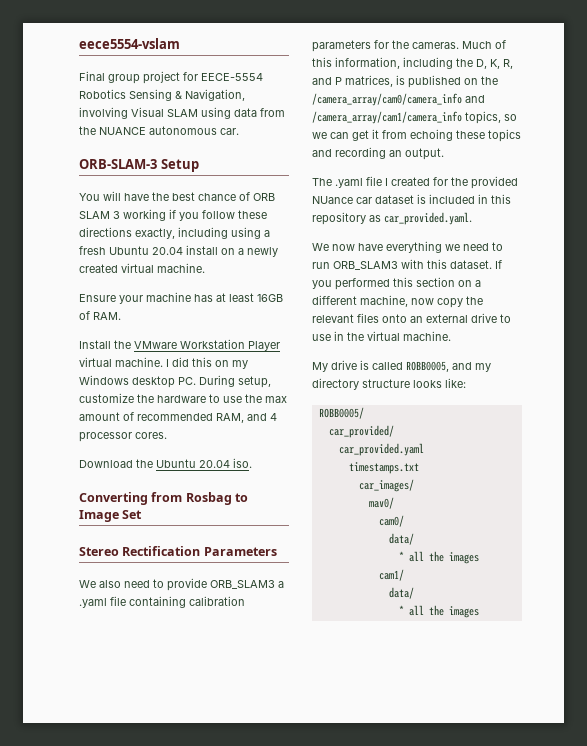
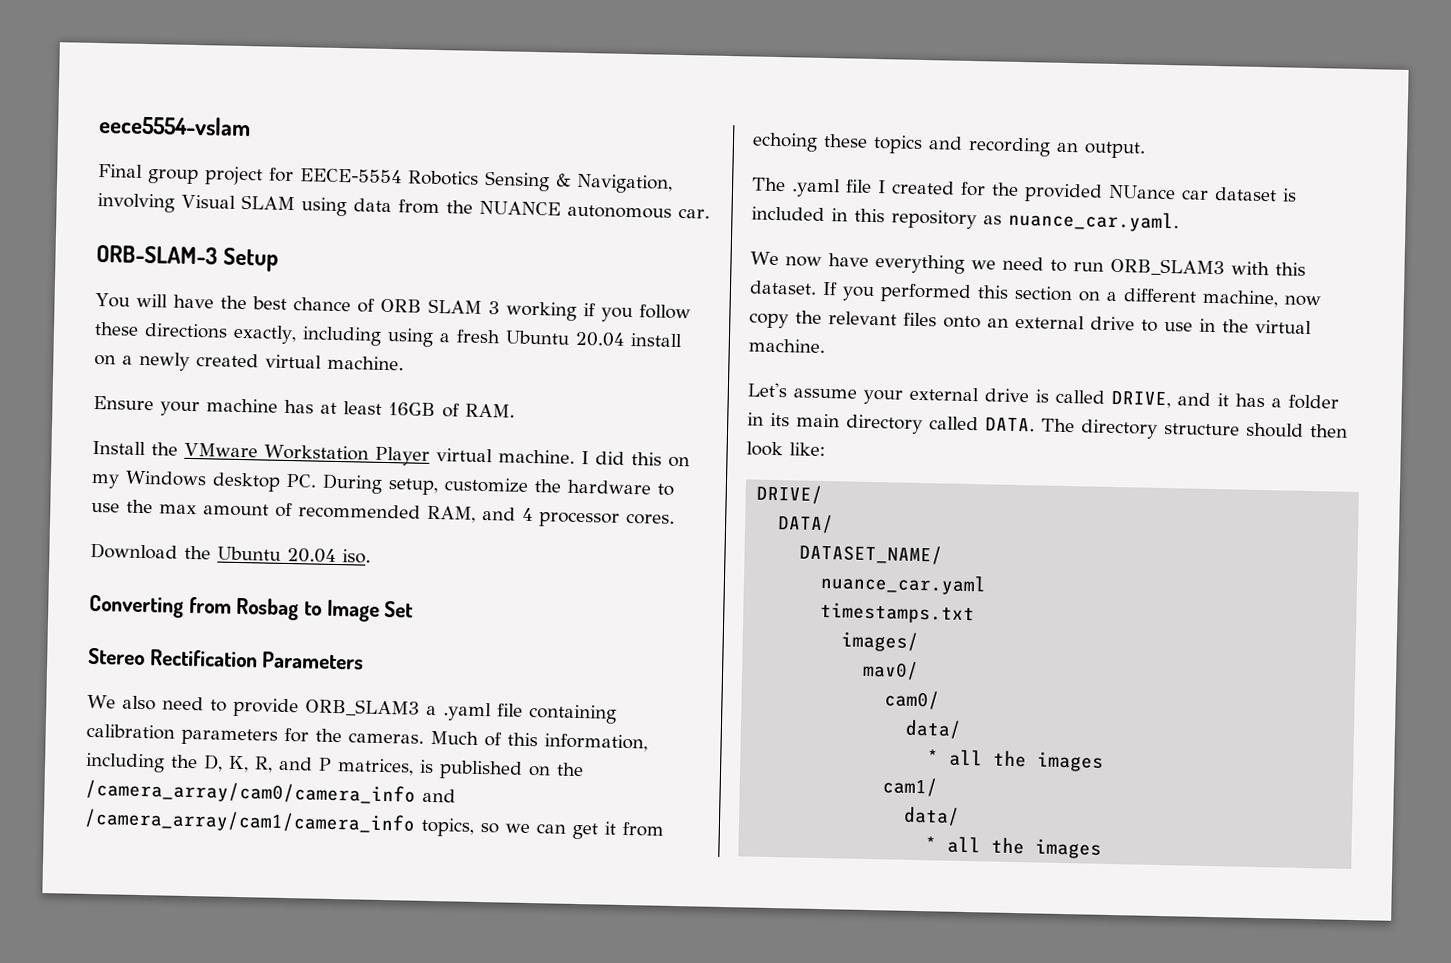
- The .yaml file I created for the provided NUance car dataset is included in this repository as car_provided.yaml.
+ The .yaml file I created for the provided NUance car dataset is included in this repository as nuance_car.yaml.
- My drive is called ROBB0005, and my directory structure looks like:
- ROBB0005/
- car_provided/
- car_provided.yaml
+ Let's assume your external drive is called DRIVE, and it has a folder in its main directory called DATA. The directory structure should then look like:
+ DRIVE/
+ DATA/
+ DATASET_NAME/
+ nuance_car.yaml
- car_images/
+ images/

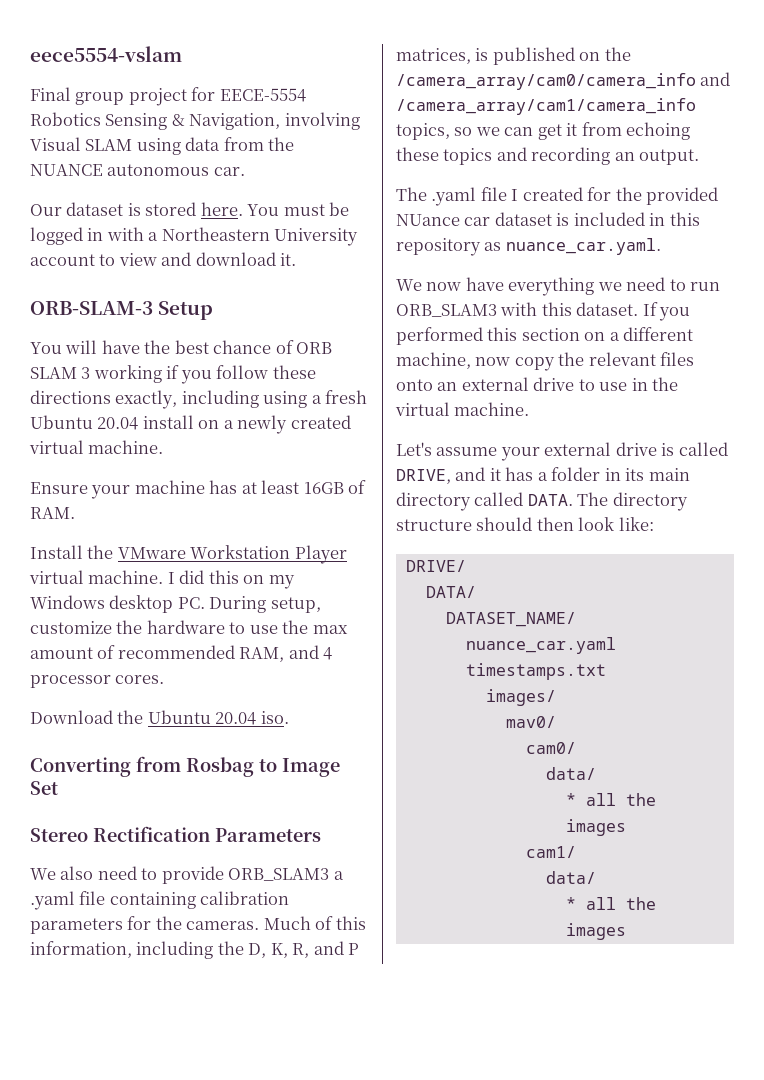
+ Our dataset is stored here. You must be logged in with a Northeastern University account to view and download it.

